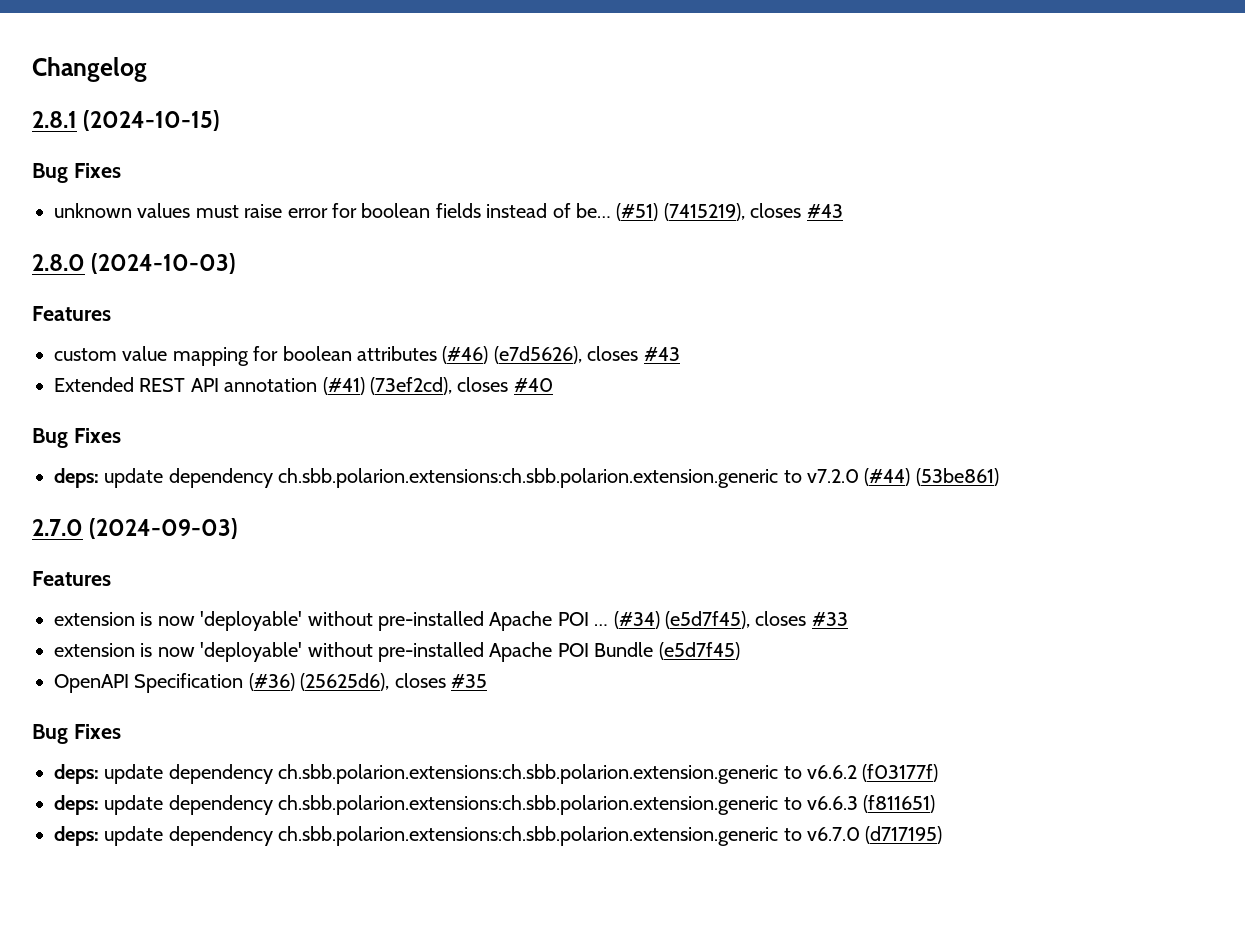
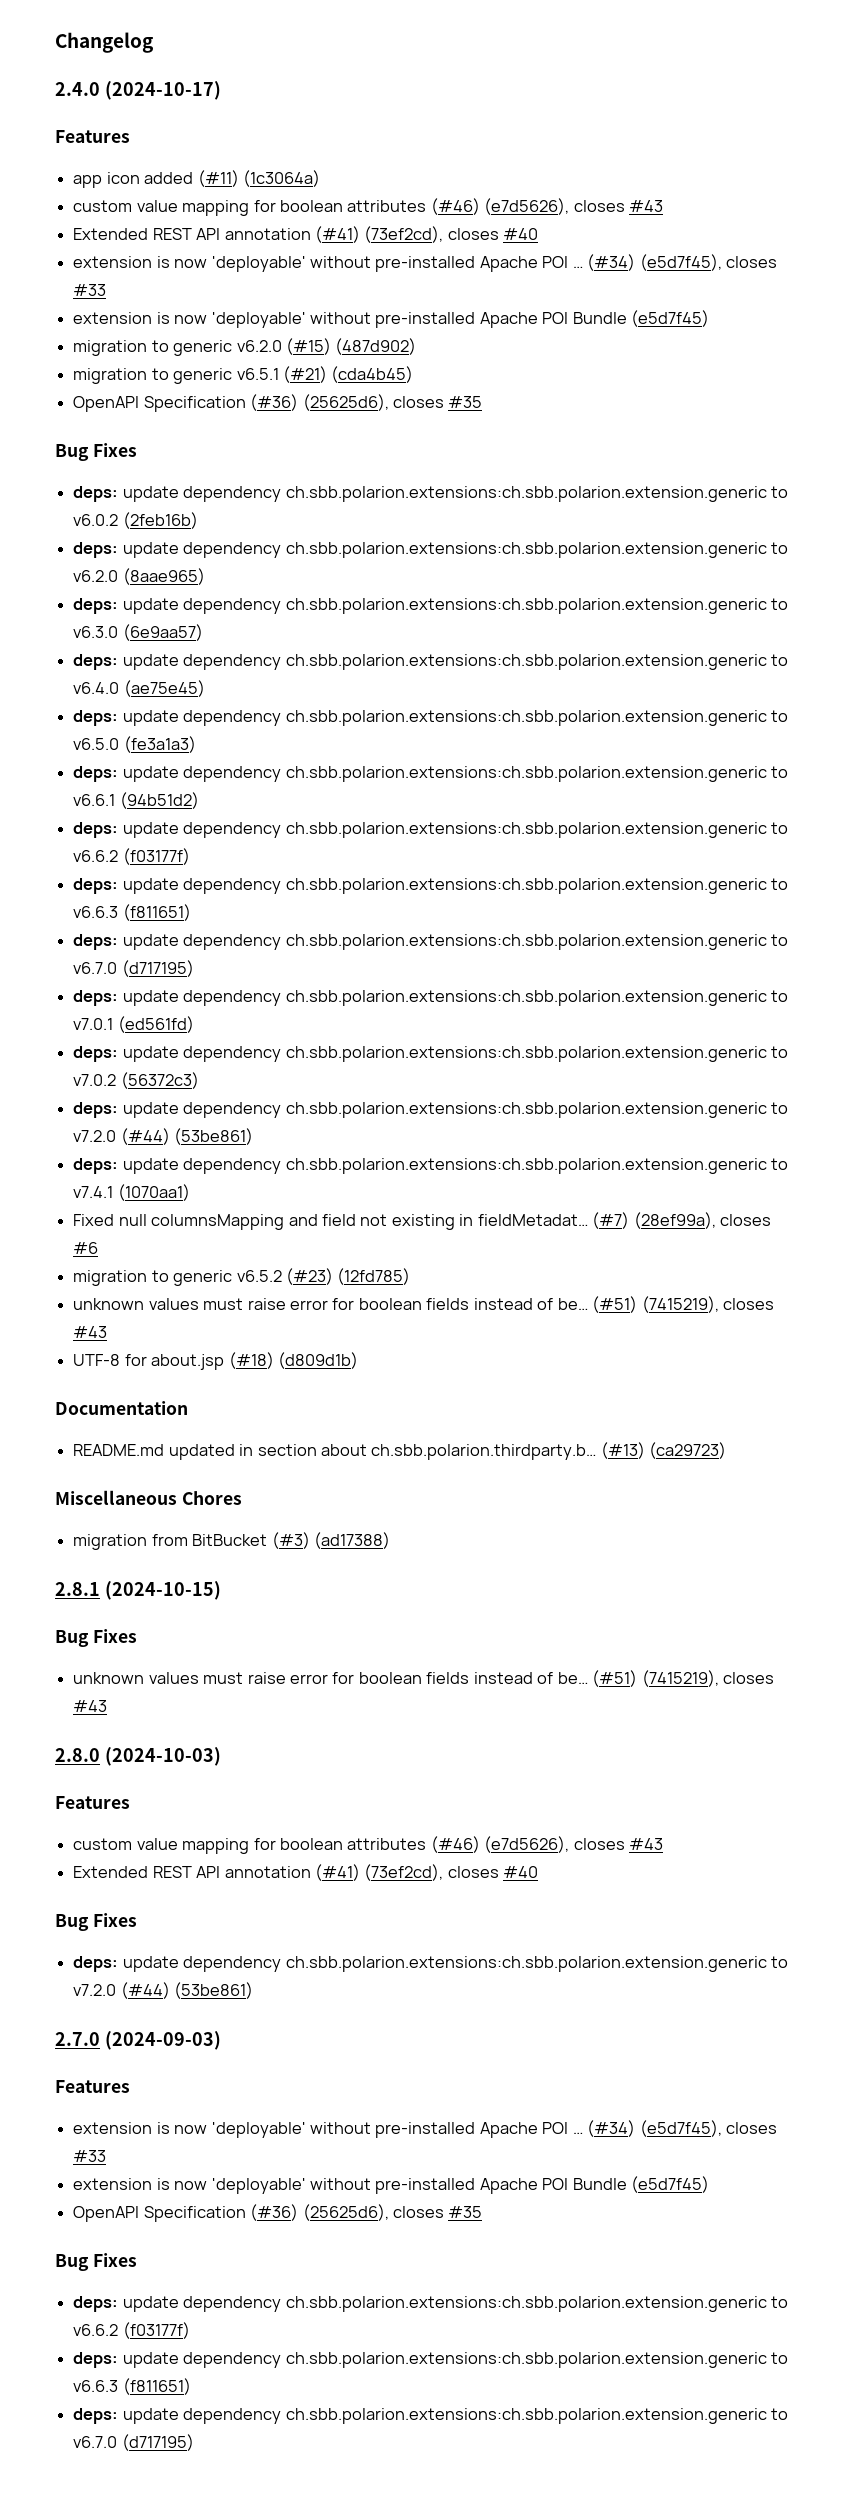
+ 2.4.0 (2024-10-17)
+ Features
+ app icon added (#11) (1c3064a)
+ custom value mapping for boolean attributes (#46) (e7d5626), closes #43
+ Extended REST API annotation (#41) (73ef2cd), closes #40
+ extension is now 'deployable' without pre-installed Apache POI … (#34) (e5d7f45), closes #33
+ extension is now 'deployable' without pre-installed Apache POI Bundle (e5d7f45)
+ migration to generic v6.2.0 (#15) (487d902)
+ migration to generic v6.5.1 (#21) (cda4b45)
+ OpenAPI Specification (#36) (25625d6), closes #35
+ Bug Fixes
+ deps: update dependency ch.sbb.polarion.extensions:ch.sbb.polarion.extension.generic to v6.0.2 (2feb16b)
+ deps: update dependency ch.sbb.polarion.extensions:ch.sbb.polarion.extension.generic to v6.2.0 (8aae965)
+ deps: update dependency ch.sbb.polarion.extensions:ch.sbb.polarion.extension.generic to v6.3.0 (6e9aa57)
+ deps: update dependency ch.sbb.polarion.extensions:ch.sbb.polarion.extension.generic to v6.4.0 (ae75e45)
+ deps: update dependency ch.sbb.polarion.extensions:ch.sbb.polarion.extension.generic to v6.5.0 (fe3a1a3)
+ deps: update dependency ch.sbb.polarion.extensions:ch.sbb.polarion.extension.generic to v6.6.1 (94b51d2)
+ deps: update dependency ch.sbb.polarion.extensions:ch.sbb.polarion.extension.generic to v6.6.2 (f03177f)
+ deps: update dependency ch.sbb.polarion.extensions:ch.sbb.polarion.extension.generic to v6.6.3 (f811651)
+ deps: update dependency ch.sbb.polarion.extensions:ch.sbb.polarion.extension.generic to v6.7.0 (d717195)
+ deps: update dependency ch.sbb.polarion.extensions:ch.sbb.polarion.extension.generic to v7.0.1 (ed561fd)
+ deps: update dependency ch.sbb.polarion.extensions:ch.sbb.polarion.extension.generic to v7.0.2 (56372c3)
+ deps: update dependency ch.sbb.polarion.extensions:ch.sbb.polarion.extension.generic to v7.2.0 (#44) (53be861)
+ deps: update dependency ch.sbb.polarion.extensions:ch.sbb.polarion.extension.generic to v7.4.1 (1070aa1)
+ Fixed null columnsMapping and field not existing in fieldMetadat… (#7) (28ef99a), closes #6
+ migration to generic v6.5.2 (#23) (12fd785)
+ unknown values must raise error for boolean fields instead of be… (#51) (7415219), closes #43
+ UTF-8 for about.jsp (#18) (d809d1b)
+ Documentation
+ README.md updated in section about ch.sbb.polarion.thirdparty.b… (#13) (ca29723)
+ Miscellaneous Chores
+ migration from BitBucket (#3) (ad17388)

